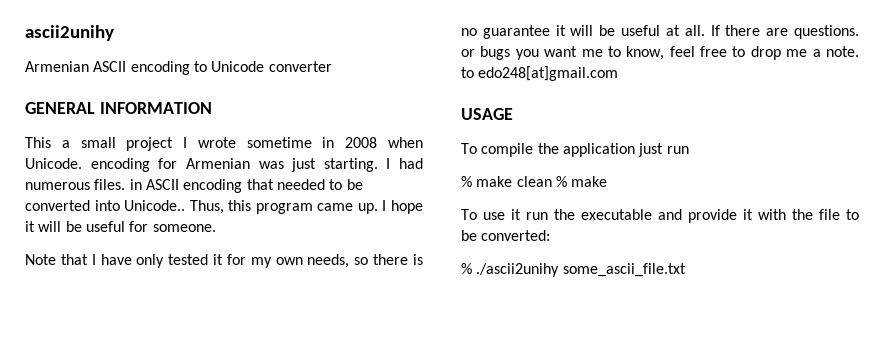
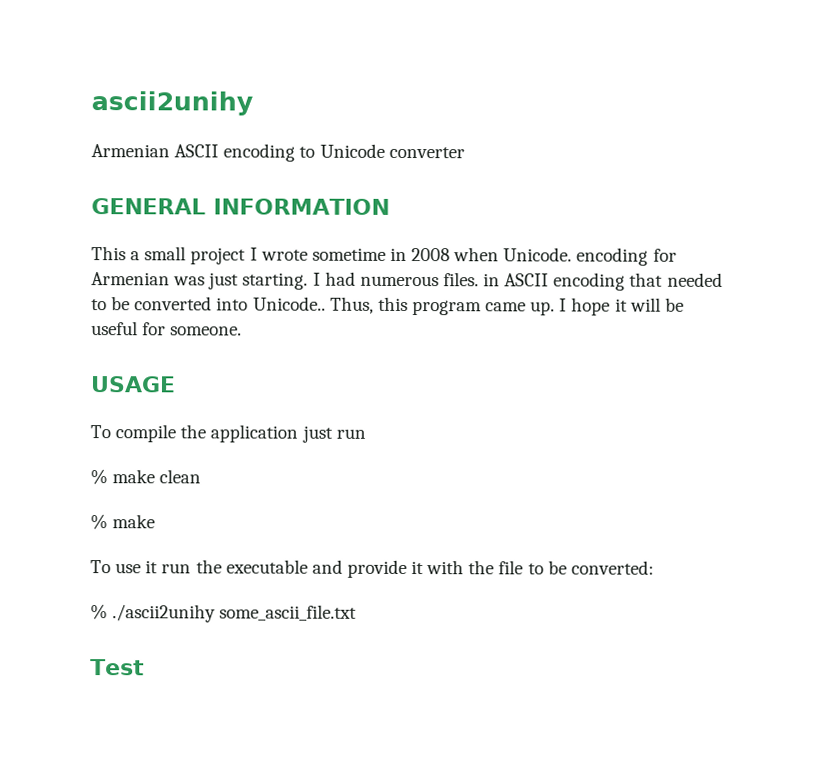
- Note that I have only tested it for my own needs, so there is no guarantee it will be useful at all. If there are questions. or bugs you want me to know, feel free to drop me a note. to edo248[at]gmail.com
- % make clean % make
+ % make clean
+ % make
+ Test

